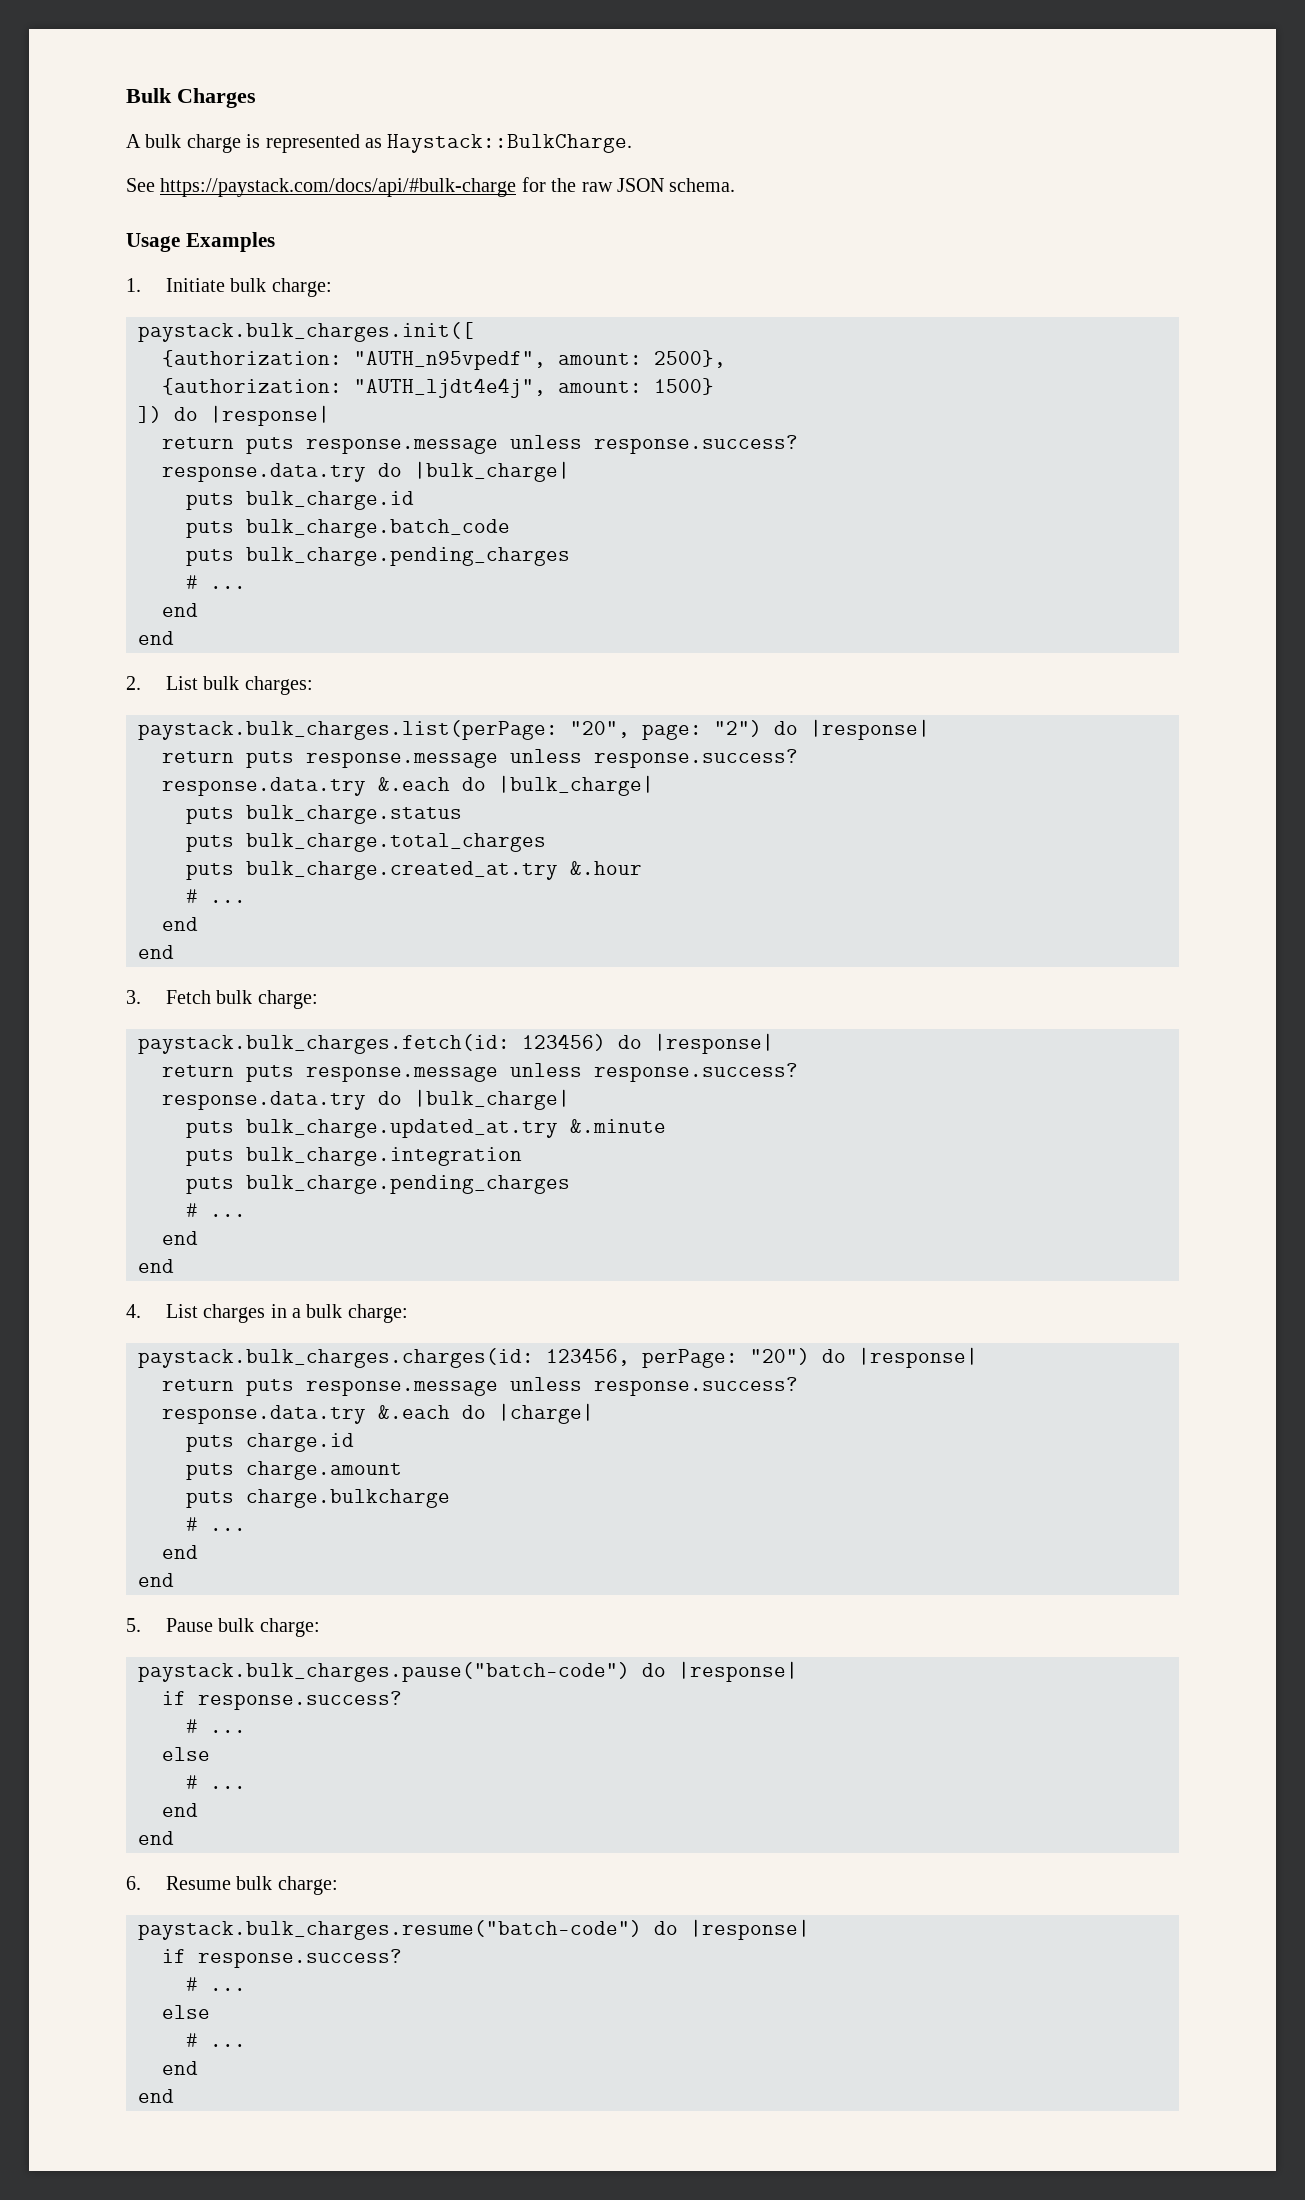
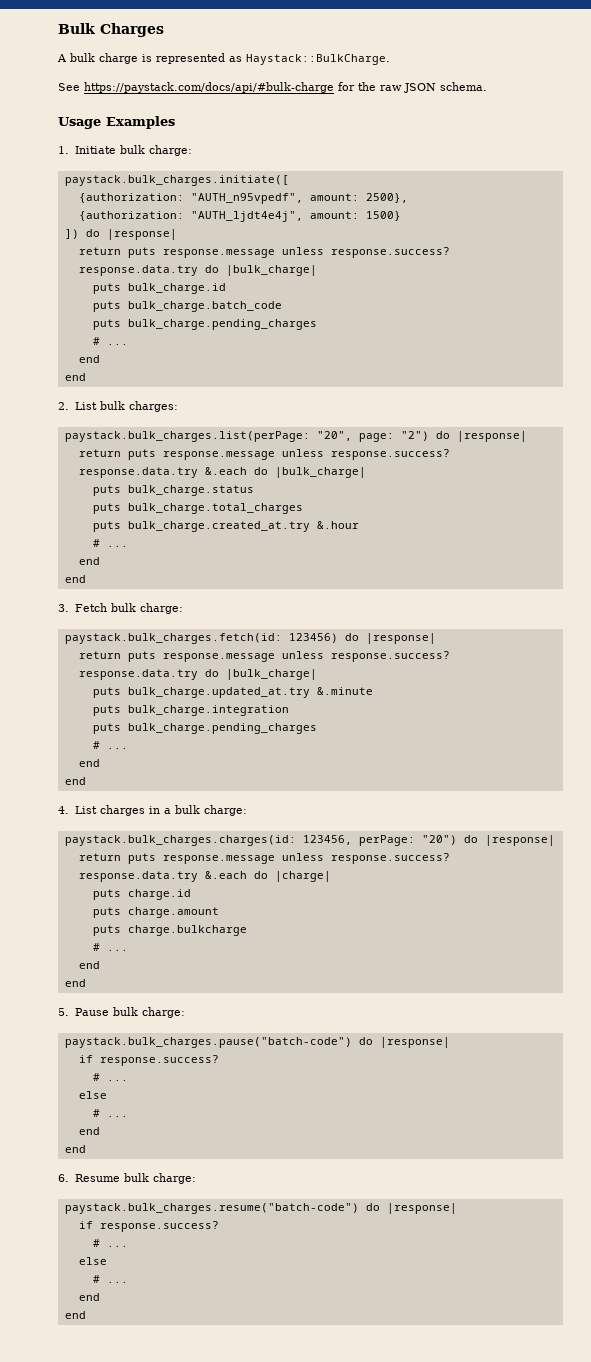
- paystack.bulk_charges.init([
+ paystack.bulk_charges.initiate([

